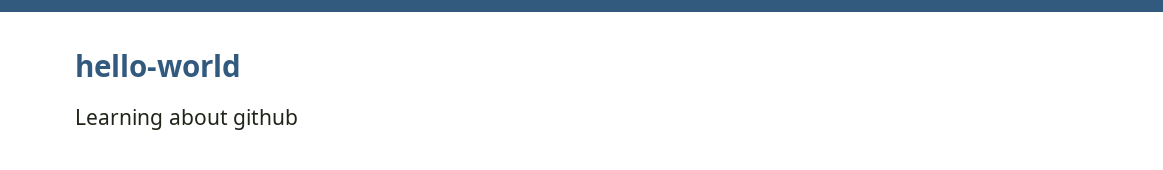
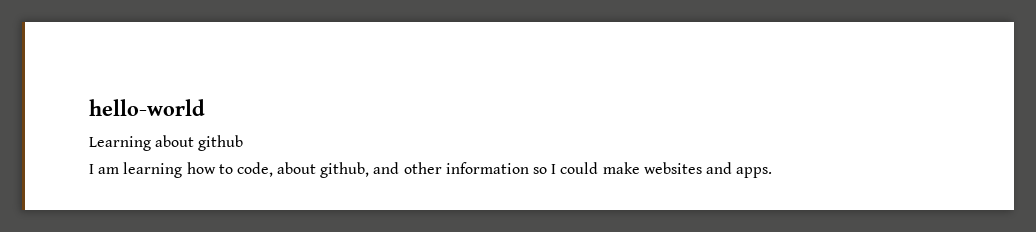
+ I am learning how to code, about github, and other information so I could make websites and apps.

